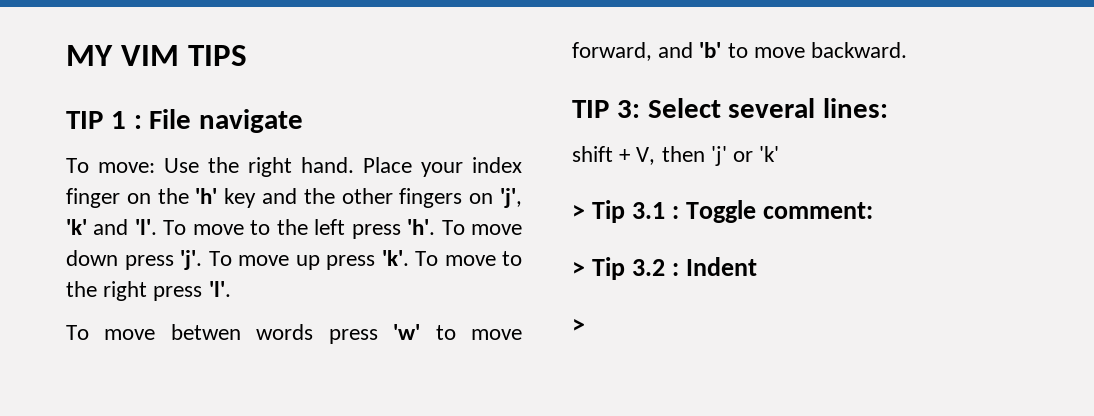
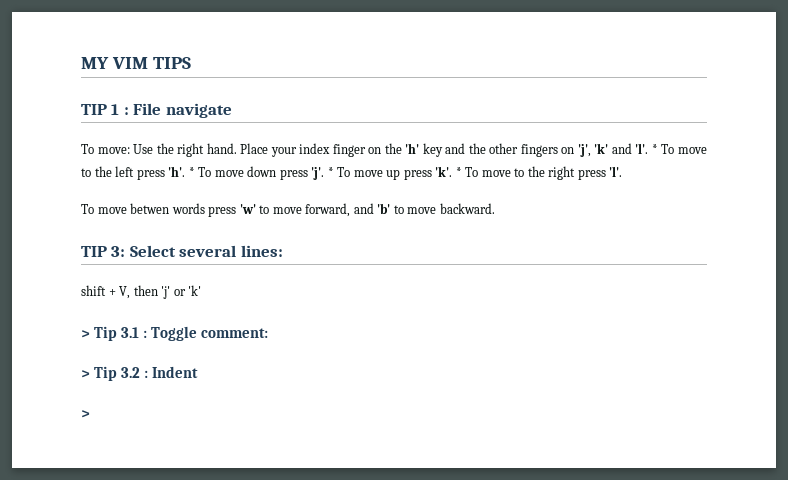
- To move to the left press 'h'.
+ * To move to the left press 'h'.
- To move down press 'j'.
+ * To move down press 'j'.
- To move up press 'k'.
+ * To move up press 'k'.
- To move to the right press 'l'.
+ * To move to the right press 'l'.

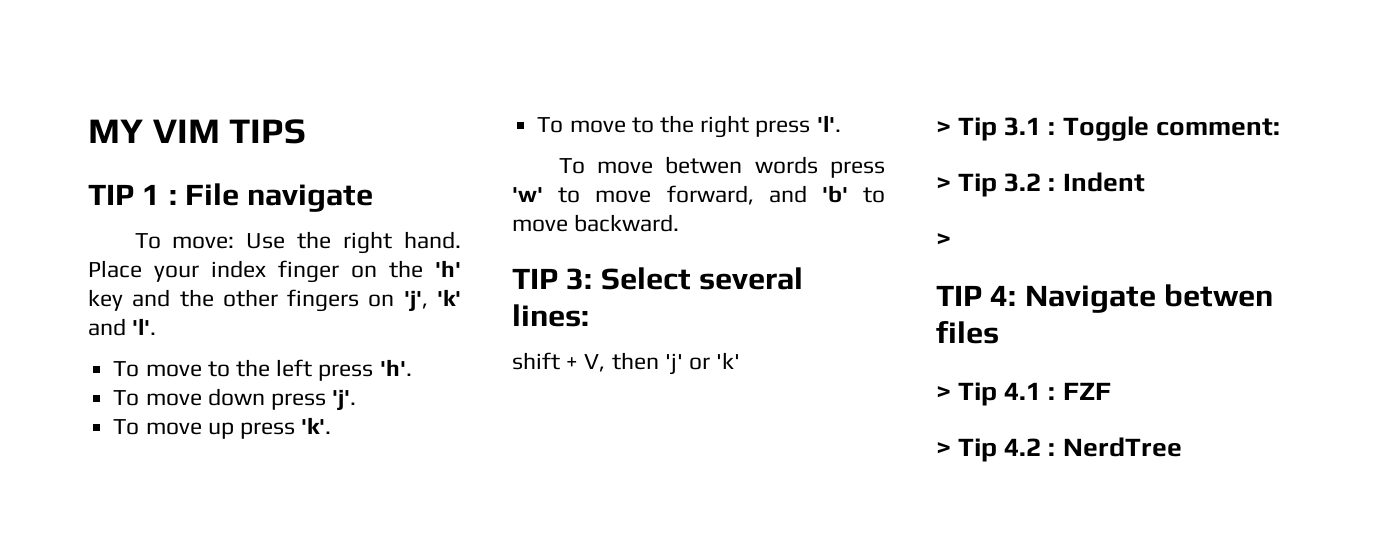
- Place your index finger on the 'h' key and the other fingers on 'j', 'k' and 'l'. * To move to the left press 'h'. * To move down press 'j'. * To move up press 'k'. * To move to the right press 'l'.
+ Place your index finger on the 'h' key and the other fingers on 'j', 'k' and 'l'.
+ To move to the left press 'h'.
+ To move down press 'j'.
+ To move up press 'k'.
+ To move to the right press 'l'.
+ TIP 4: Navigate betwen files
+ > Tip 4.1 : FZF
+ > Tip 4.2 : NerdTree

